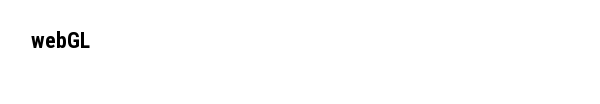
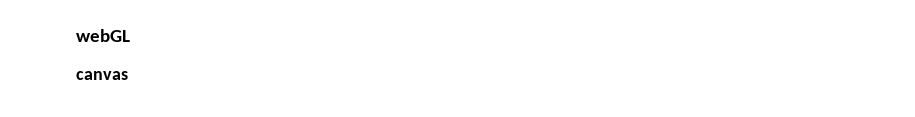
+ canvas

